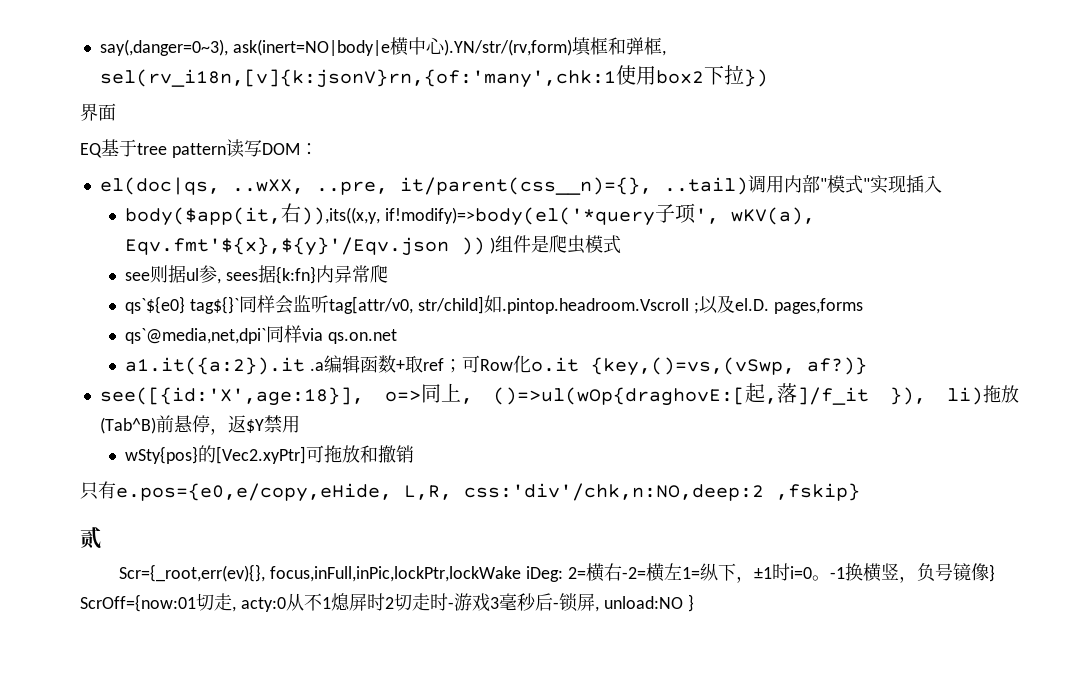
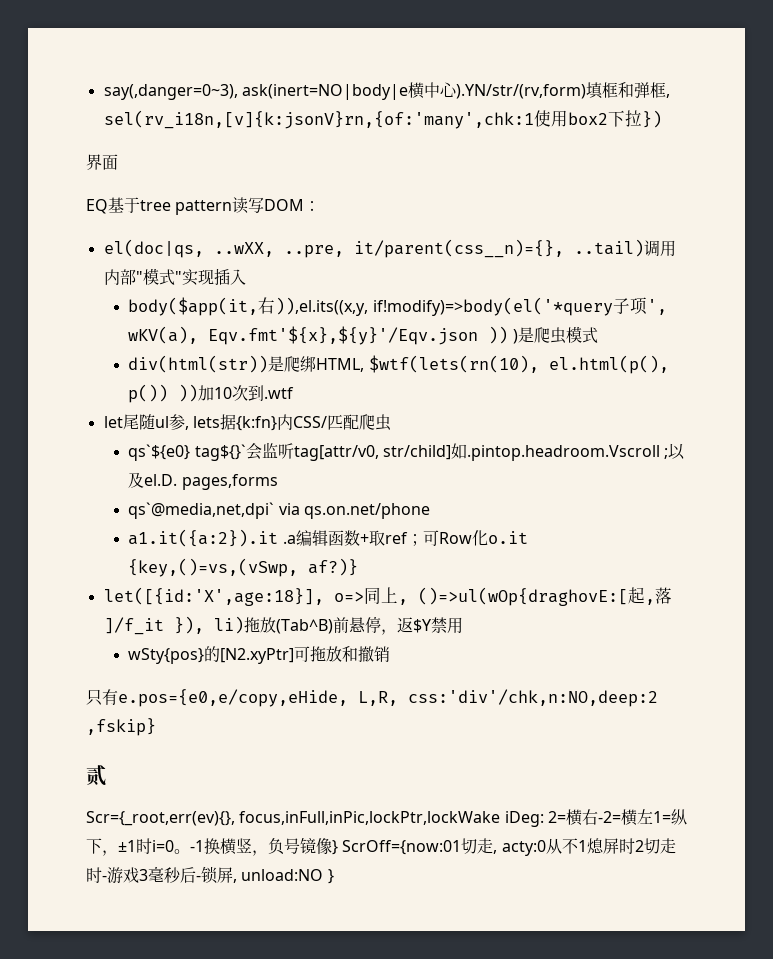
- body($app(it,右)),its((x,y, if!modify)=>body(el('*query子项', wKV(a), Eqv.fmt'${x},${y}'/Eqv.json )) )组件是爬虫模式
+ body($app(it,右)),el.its((x,y, if!modify)=>body(el('*query子项', wKV(a), Eqv.fmt'${x},${y}'/Eqv.json )) )是爬虫模式
- see则据ul参, sees据{k:fn}内异常爬
+ div(html(str))是爬绑HTML, $wtf(lets(rn(10), el.html(p(), p()) ))加10次到.wtf
+ let尾随ul参, lets据{k:fn}内CSS/匹配爬虫
- qs`${e0} tag${}`同样会监听tag[attr/v0, str/child]如.pintop.headroom.Vscroll ;以及el.D. pages,forms
+ qs`${e0} tag${}`会监听tag[attr/v0, str/child]如.pintop.headroom.Vscroll ;以及el.D. pages,forms
- qs`@media,net,dpi`同样via qs.on.net
+ qs`@media,net,dpi` via qs.on.net/phone
- see([{id:'X',age:18}], o=>同上, ()=>ul(wOp{draghovE:[起,落]/f_it }), li)拖放(Tab^B)前悬停，返$Y禁用
+ let([{id:'X',age:18}], o=>同上, ()=>ul(wOp{draghovE:[起,落]/f_it }), li)拖放(Tab^B)前悬停，返$Y禁用
- wSty{pos}的[Vec2.xyPtr]可拖放和撤销
+ wSty{pos}的[N2.xyPtr]可拖放和撤销

